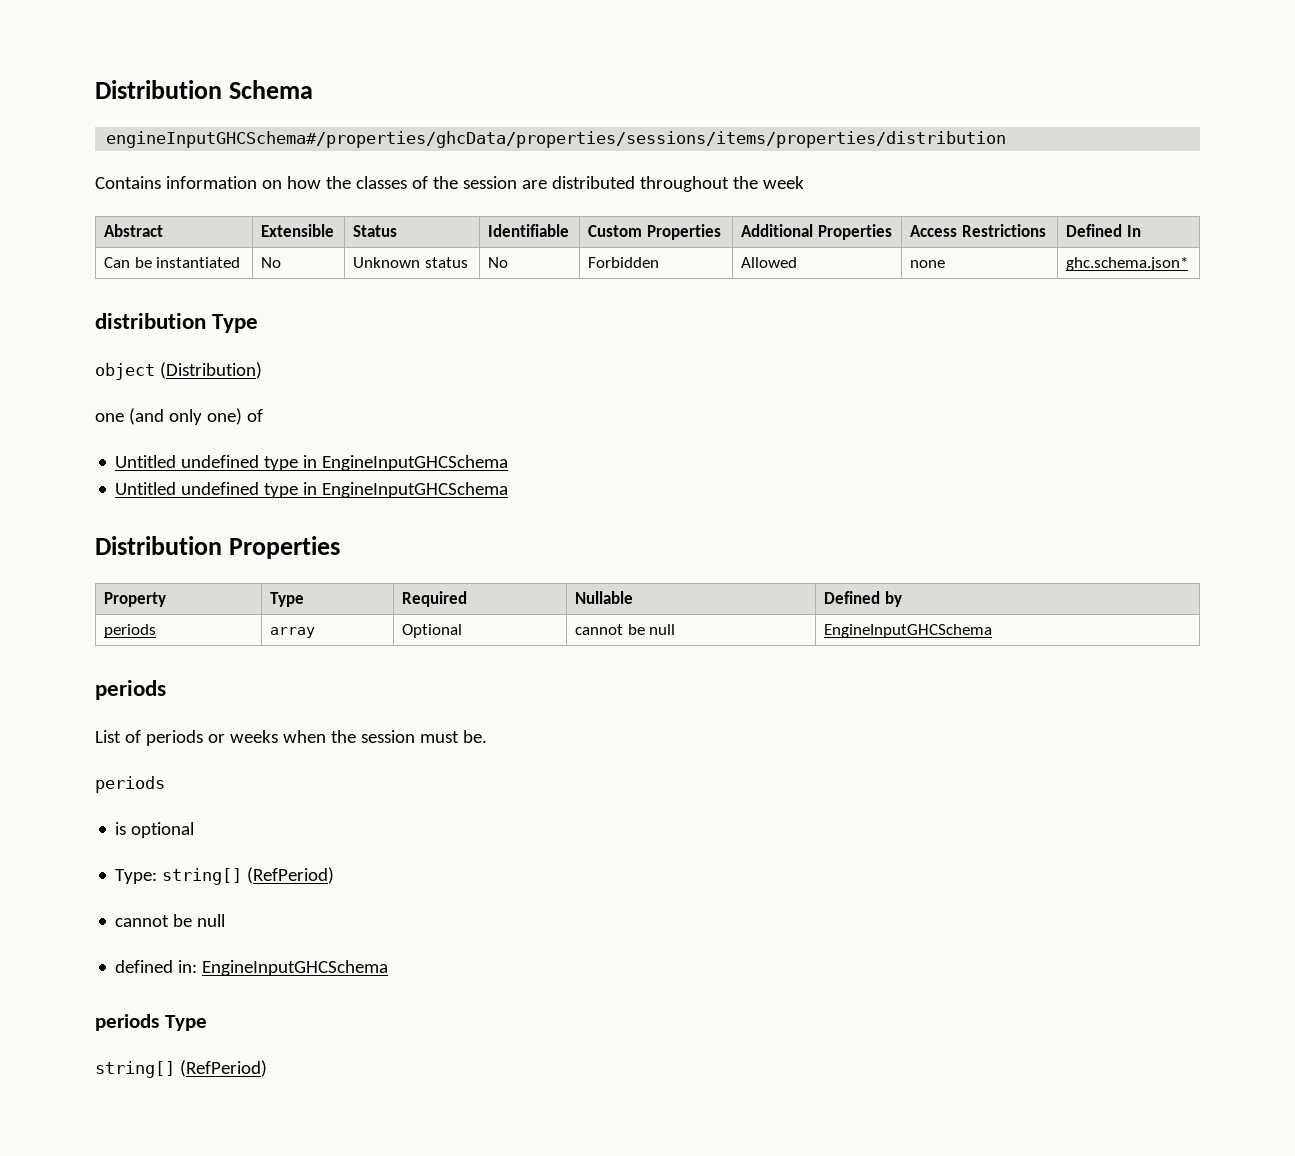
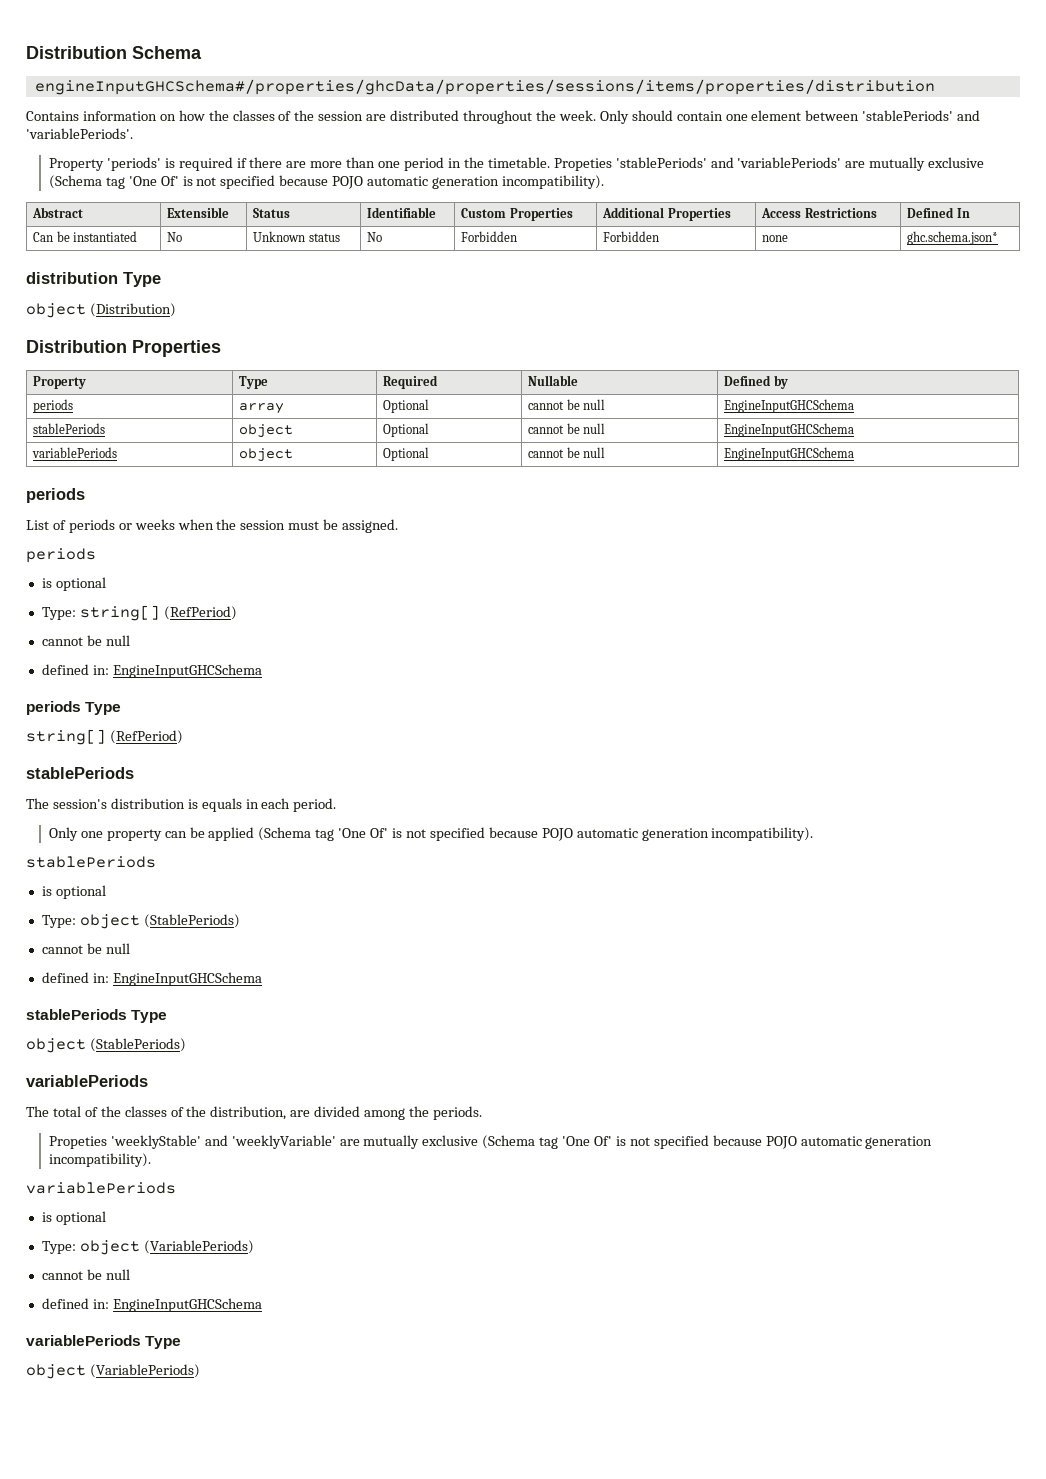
- Contains information on how the classes of the session are distributed throughout the week
+ Contains information on how the classes of the session are distributed throughout the week. Only should contain one element between 'stablePeriods' and 'variablePeriods'.
+ Property 'periods' is required if there are more than one period in the timetable. Propeties 'stablePeriods' and 'variablePeriods' are mutually exclusive (Schema tag 'One Of' is not specified because POJO automatic generation incompatibility).
- Can be instantiated | No | Unknown status | No | Forbidden | Allowed | none | ghc.schema.json*
+ Can be instantiated | No | Unknown status | No | Forbidden | Forbidden | none | ghc.schema.json*
- one (and only one) of
- Untitled undefined type in EngineInputGHCSchema
- Untitled undefined type in EngineInputGHCSchema
+ stablePeriods | object | Optional | cannot be null | EngineInputGHCSchema
+ variablePeriods | object | Optional | cannot be null | EngineInputGHCSchema
- List of periods or weeks when the session must be.
+ List of periods or weeks when the session must be assigned.
  periods Type
  string[] (RefPeriod)
+ stablePeriods
+ The session's distribution is equals in each period.
+ Only one property can be applied (Schema tag 'One Of' is not specified because POJO automatic generation incompatibility).
+ stablePeriods
+ is optional
+ Type: object (StablePeriods)
+ cannot be null
+ defined in: EngineInputGHCSchema
+ stablePeriods Type
+ object (StablePeriods)
+ variablePeriods
+ The total of the classes of the distribution, are divided among the periods.
+ Propeties 'weeklyStable' and 'weeklyVariable' are mutually exclusive (Schema tag 'One Of' is not specified because POJO automatic generation incompatibility).
+ variablePeriods
+ is optional
+ Type: object (VariablePeriods)
+ cannot be null
+ defined in: EngineInputGHCSchema
+ variablePeriods Type
+ object (VariablePeriods)

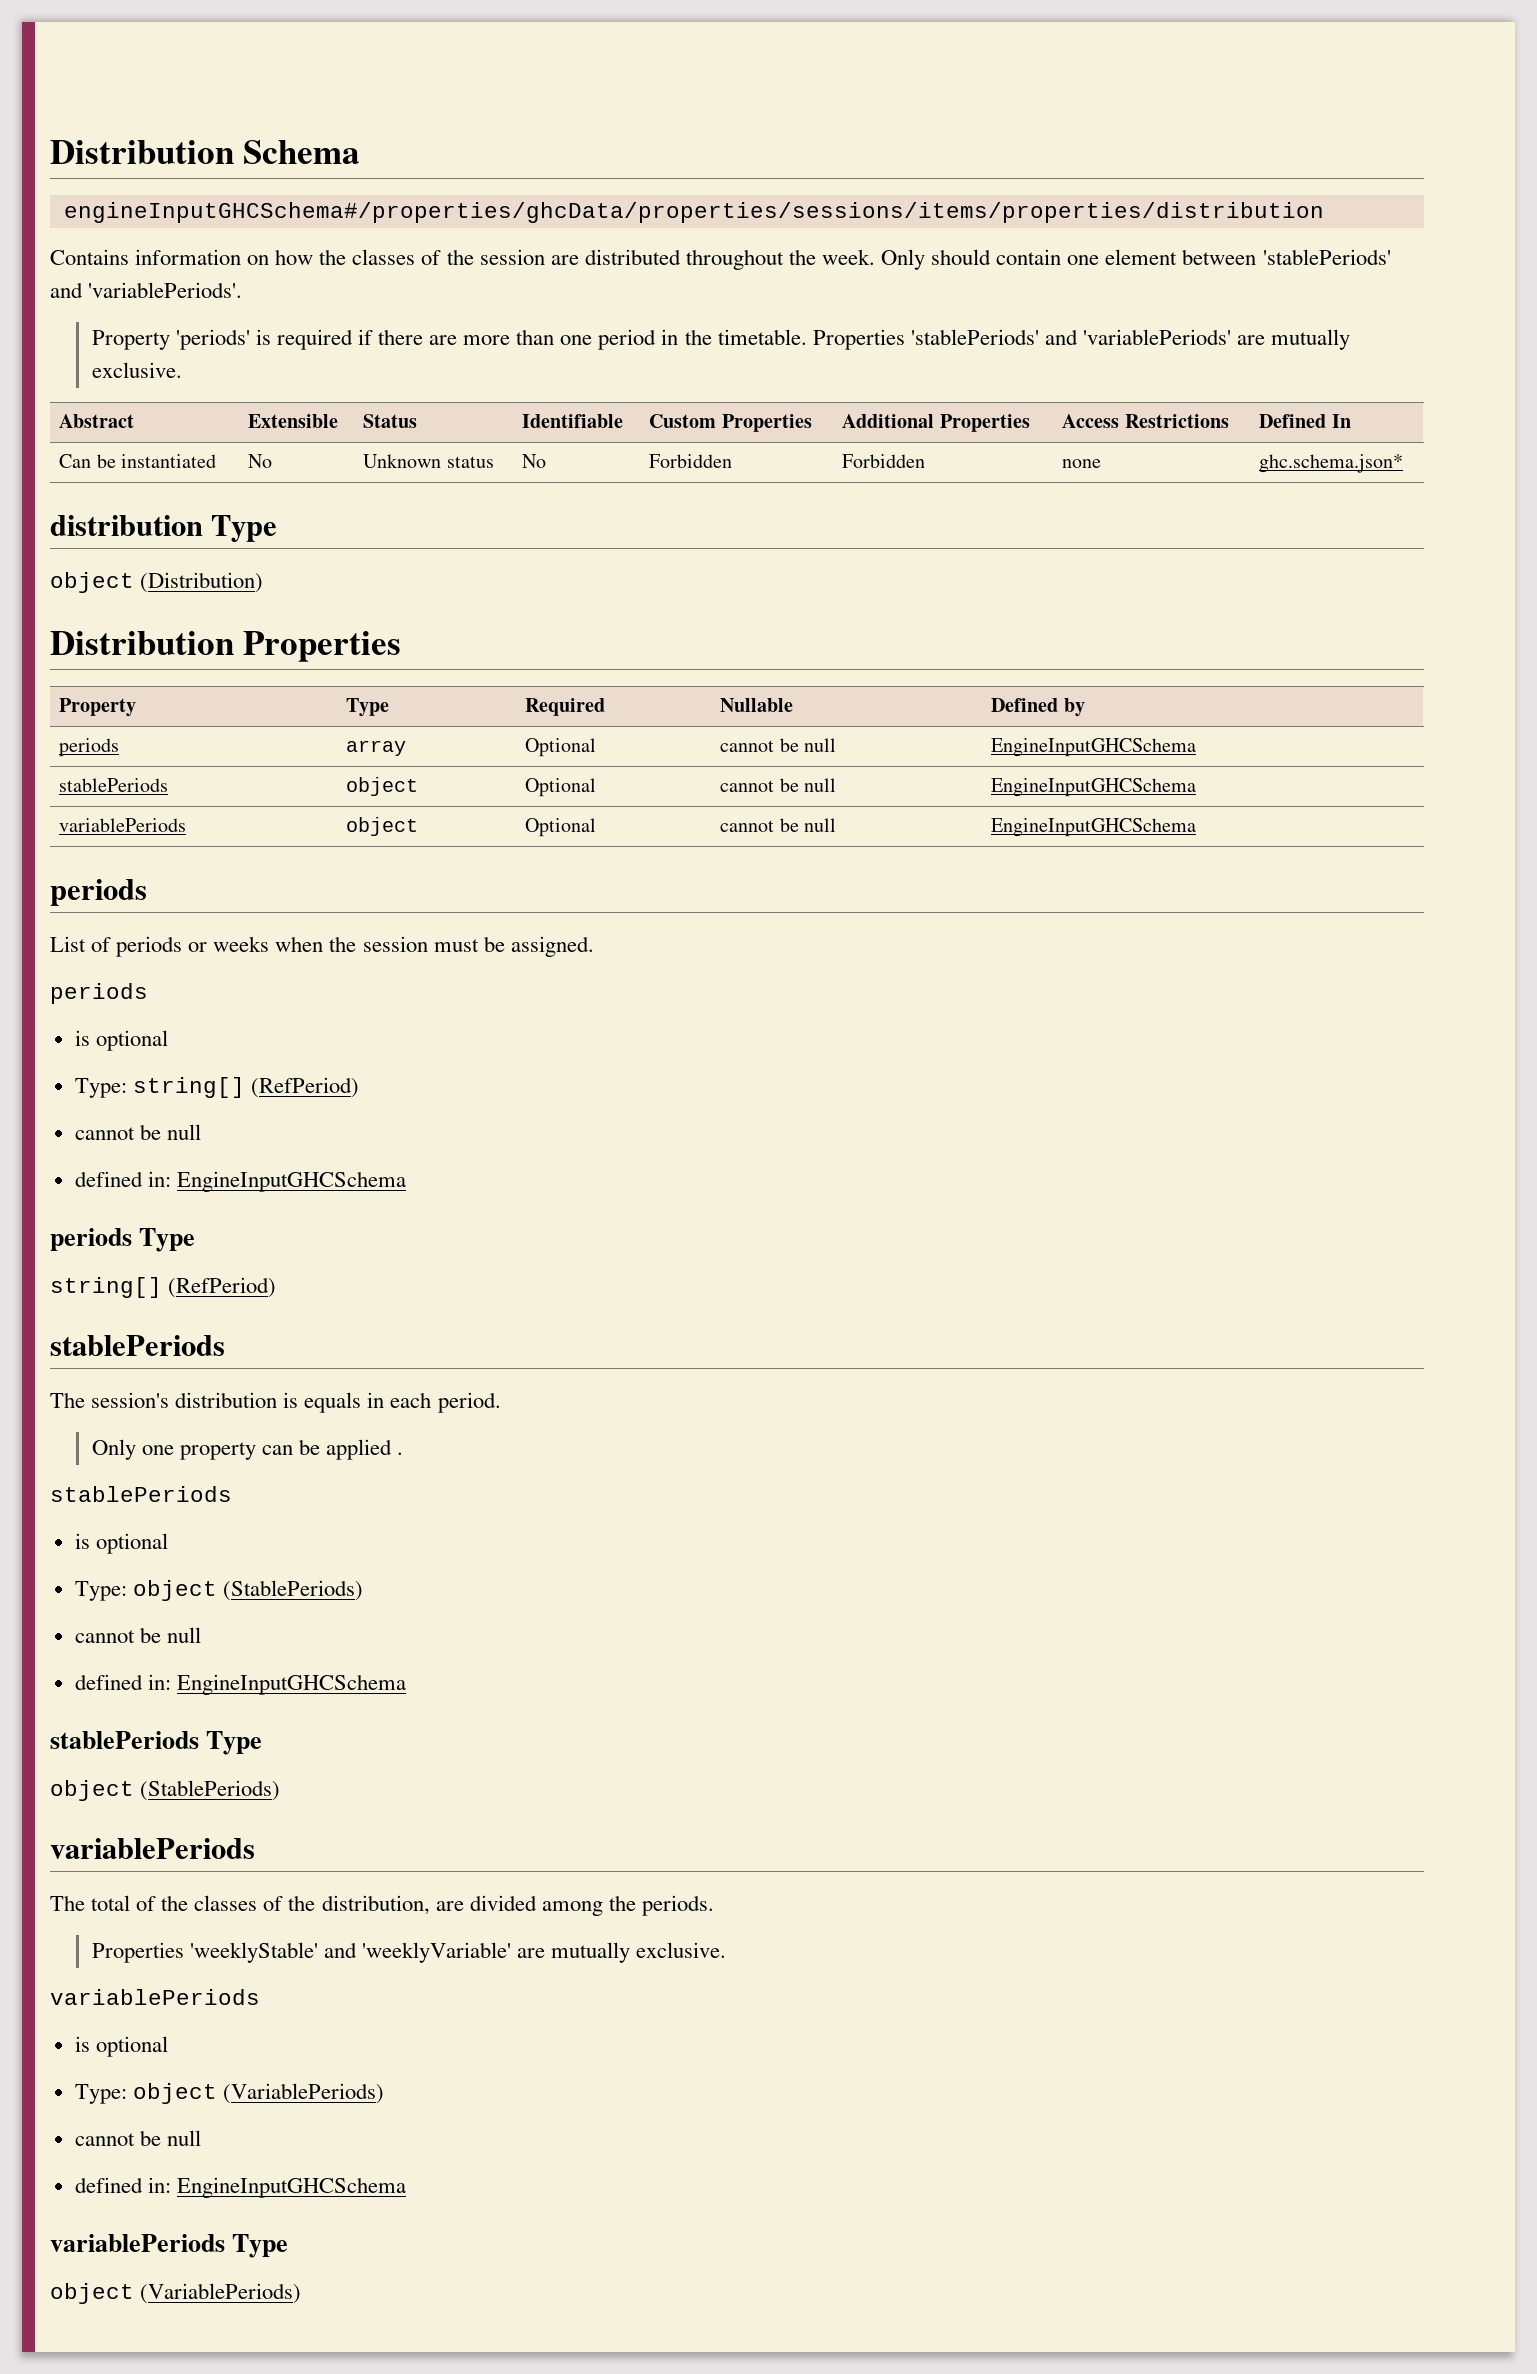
- Propeties 'stablePeriods' and 'variablePeriods' are mutually exclusive (Schema tag 'One Of' is not specified because POJO automatic generation incompatibility).
+ Properties 'stablePeriods' and 'variablePeriods' are mutually exclusive.
- Only one property can be applied (Schema tag 'One Of' is not specified because POJO automatic generation incompatibility).
+ Only one property can be applied .
- Propeties 'weeklyStable' and 'weeklyVariable' are mutually exclusive (Schema tag 'One Of' is not specified because POJO automatic generation incompatibility).
+ Properties 'weeklyStable' and 'weeklyVariable' are mutually exclusive.

